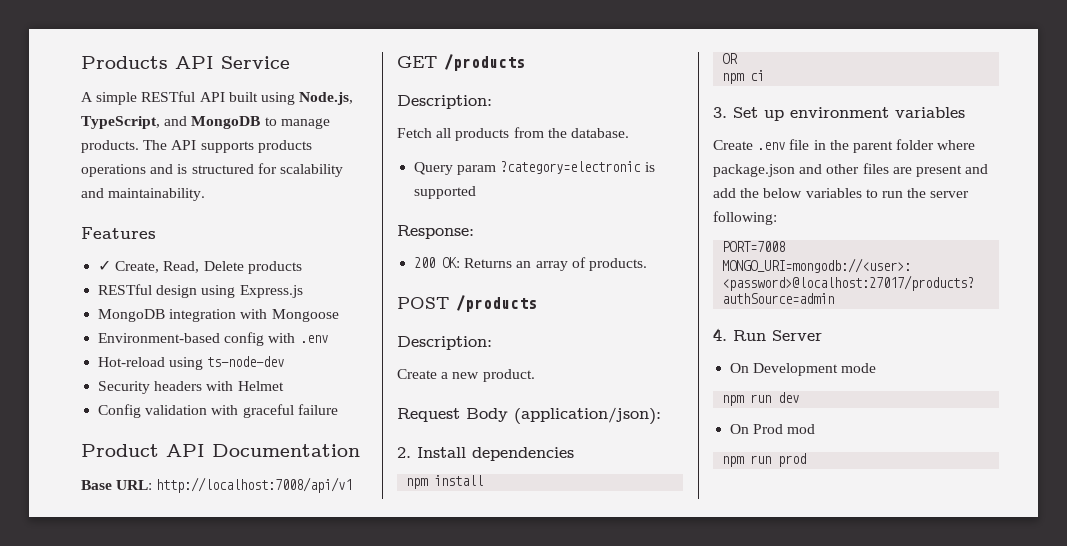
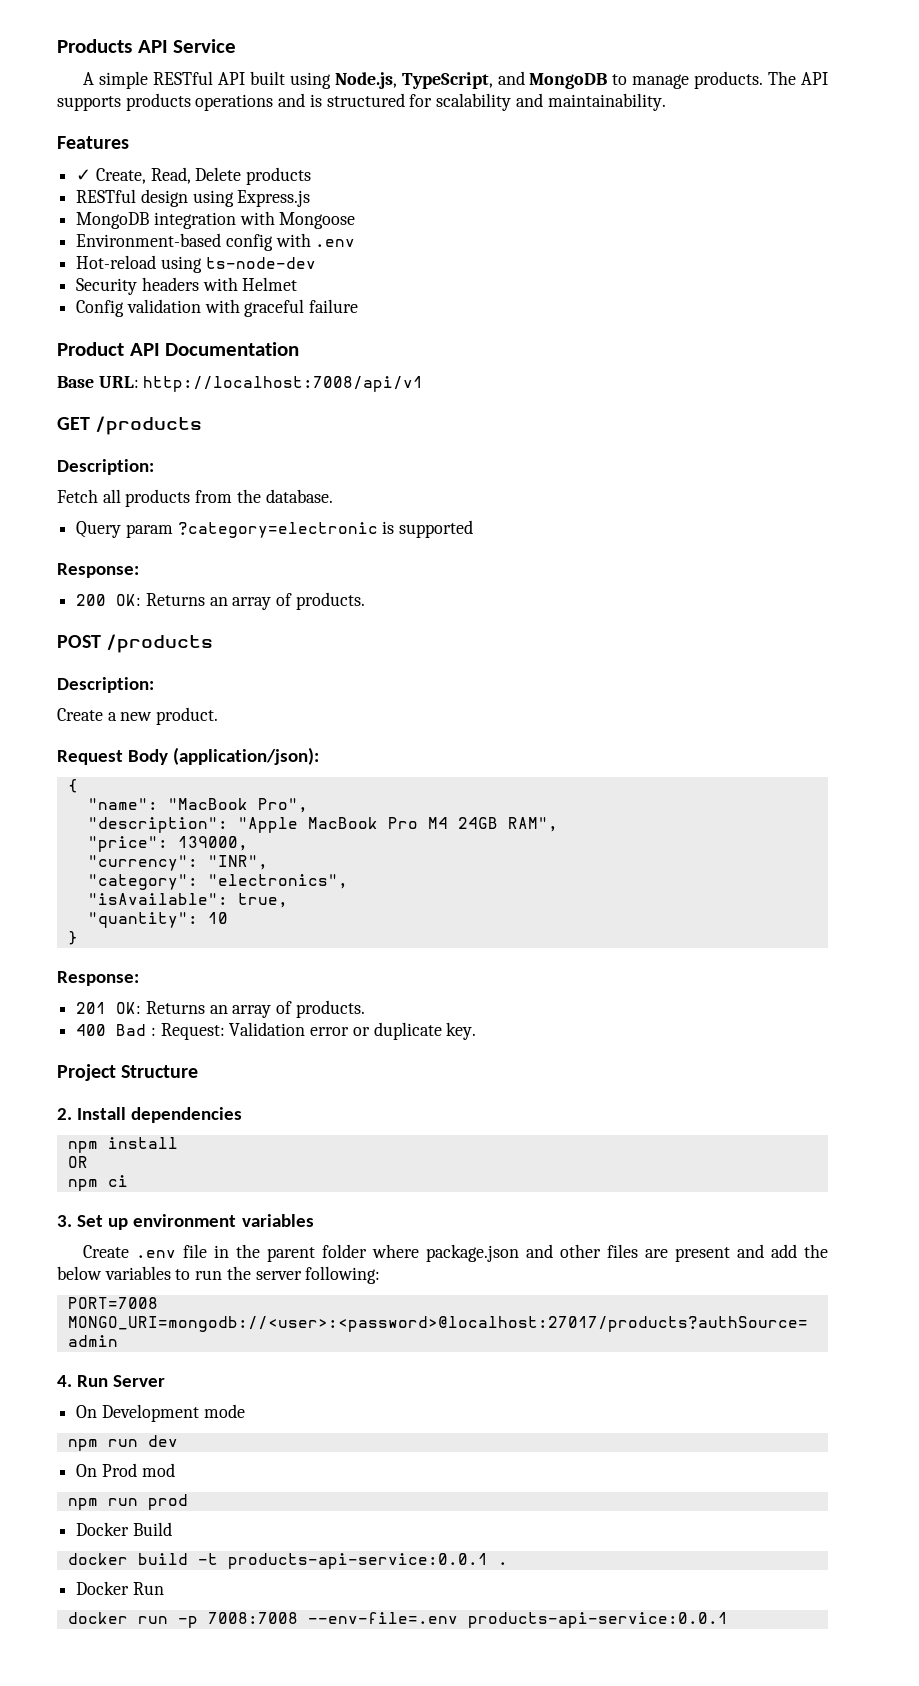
+ {
+ "name": "MacBook Pro",
+ "description": "Apple MacBook Pro M4 24GB RAM",
+ "price": 139000,
+ "currency": "INR",
+ "category": "electronics",
+ "isAvailable": true,
+ "quantity": 10
+ }
+ Response:
+ 201 OK: Returns an array of products.
+ 400 Bad : Request: Validation error or duplicate key.
+ Project Structure
+ Docker Build
+ docker build -t products-api-service:0.0.1 .
+ Docker Run
+ docker run -p 7008:7008 --env-file=.env products-api-service:0.0.1

